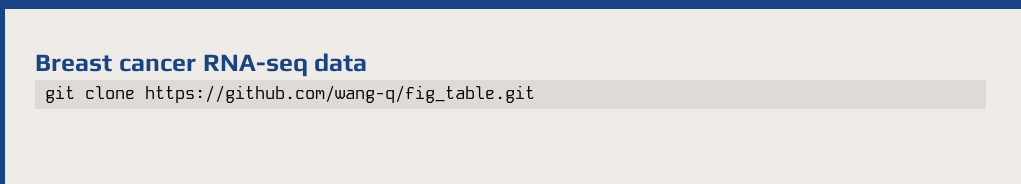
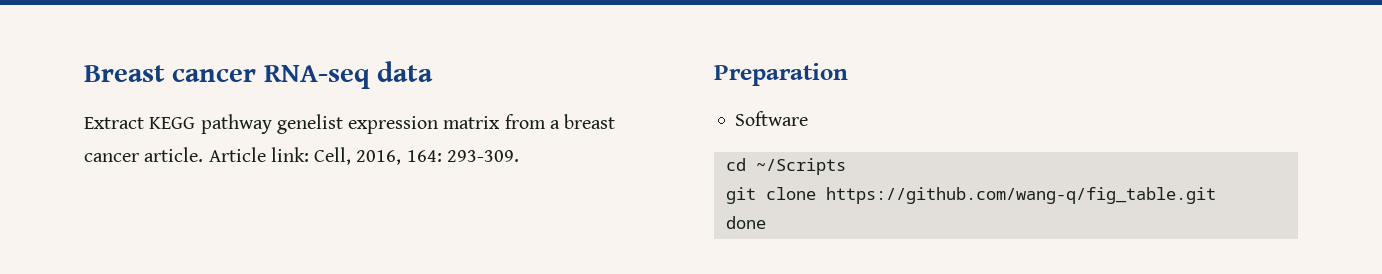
+ Extract KEGG pathway genelist expression matrix from a breast cancer article. Article link: Cell, 2016, 164: 293-309.
+ Preparation
+ Software
+ cd ~/Scripts
+ done

